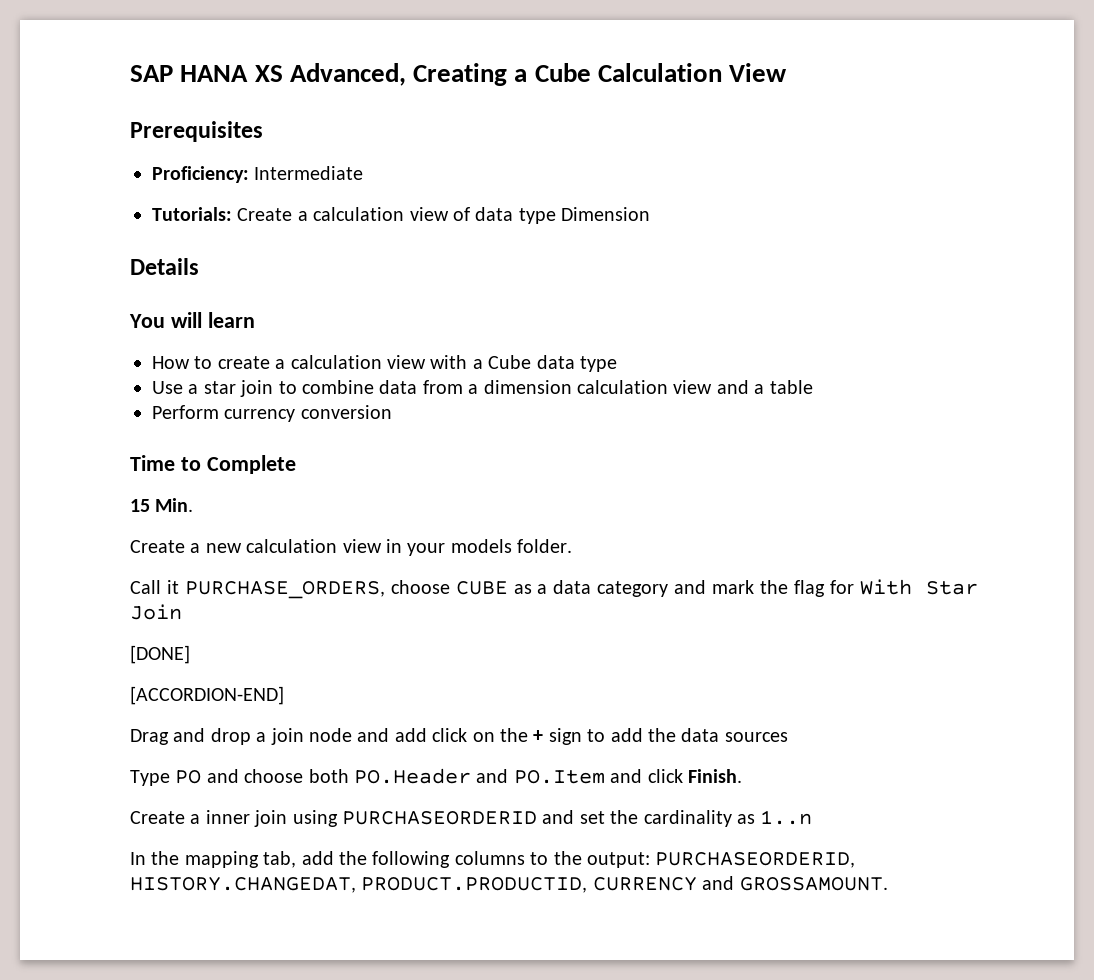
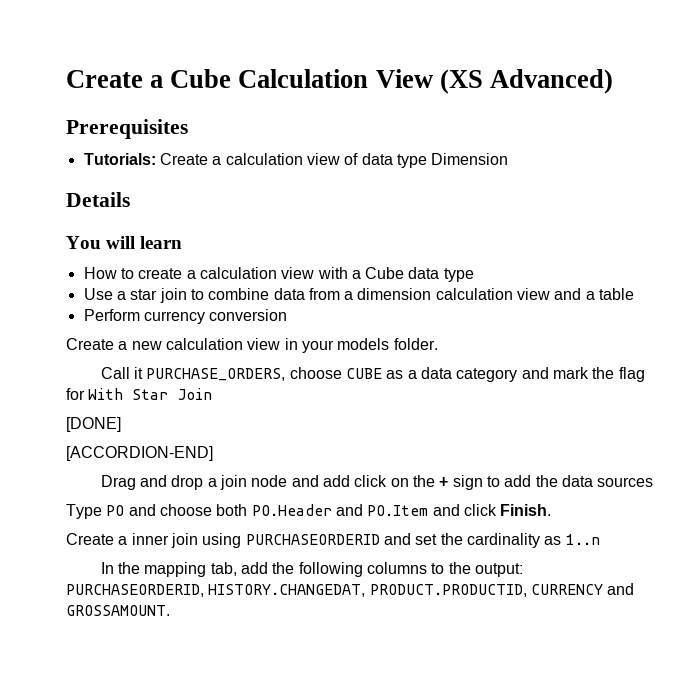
- SAP HANA XS Advanced, Creating a Cube Calculation View
+ Create a Cube Calculation View (XS Advanced)
- Proficiency: Intermediate
- Time to Complete
- 15 Min.

